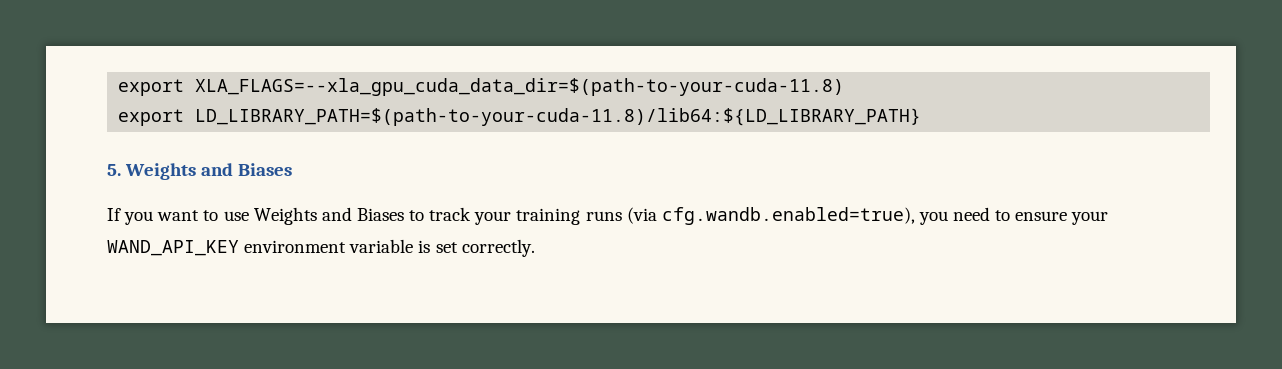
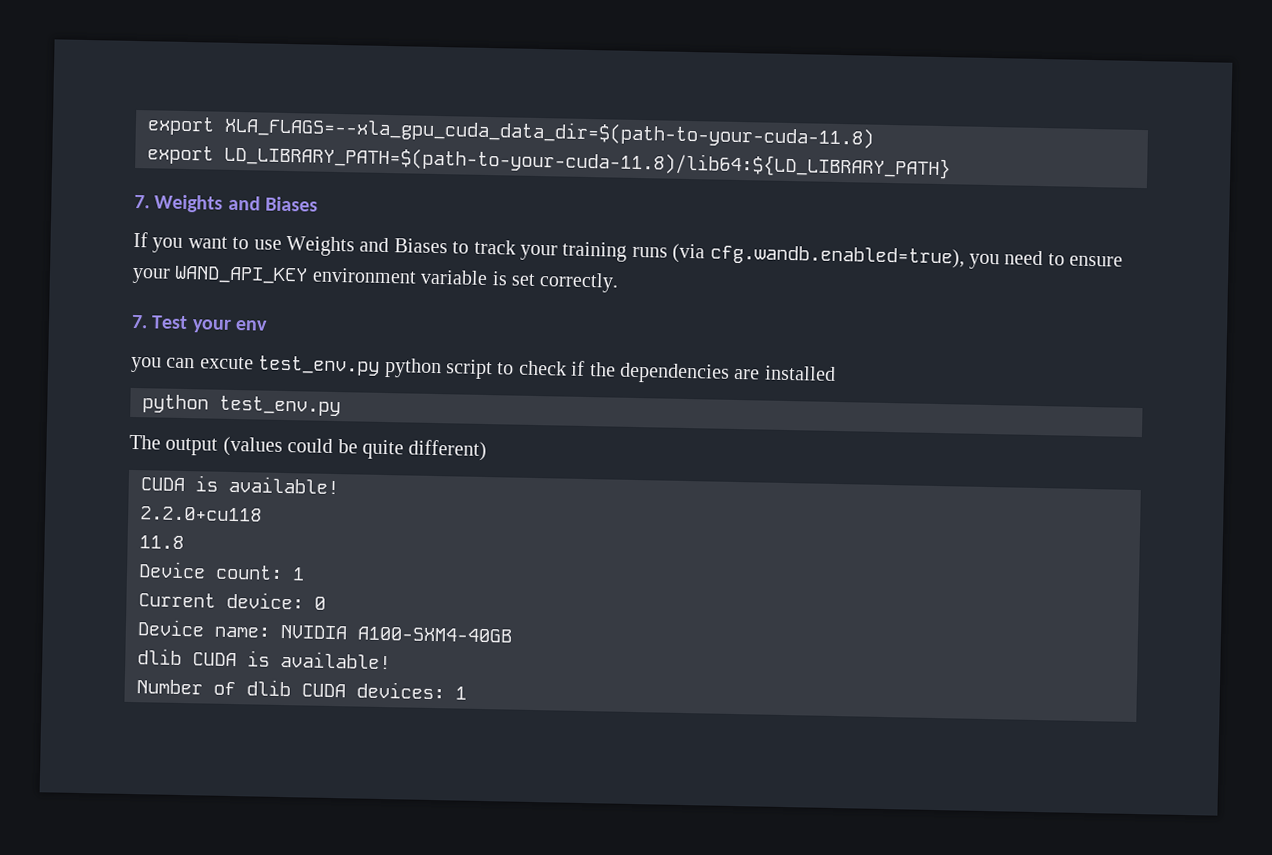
- 5. Weights and Biases
+ 7. Weights and Biases
+ 7. Test your env
+ you can excute test_env.py python script to check if the dependencies are installed
+ python test_env.py
+ The output (values could be quite different)
+ CUDA is available!
+ 2.2.0+cu118
+ 11.8
+ Device count: 1
+ Current device: 0
+ Device name: NVIDIA A100-SXM4-40GB
+ dlib CUDA is available!
+ Number of dlib CUDA devices: 1

